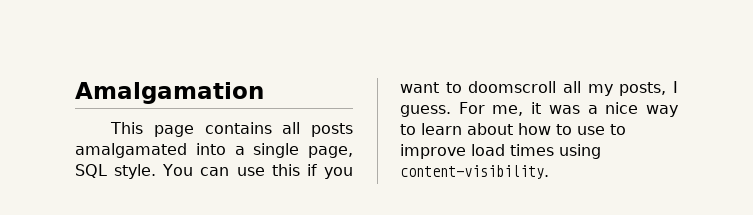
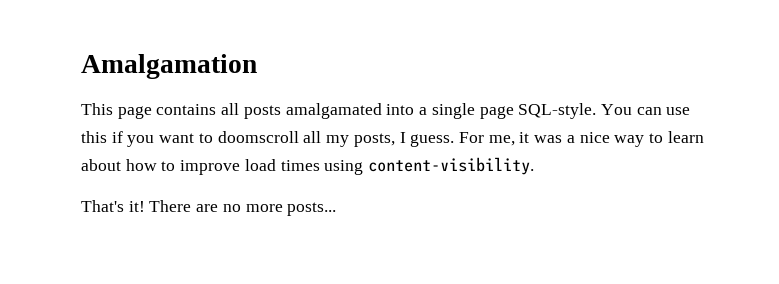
- This page contains all posts amalgamated into a single page, SQL style.
+ This page contains all posts amalgamated into a single page SQL-style.
- For me, it was a nice way to learn about how to use to improve load times using content-visibility.
+ For me, it was a nice way to learn about how to improve load times using content-visibility.
+ That's it! There are no more posts...

